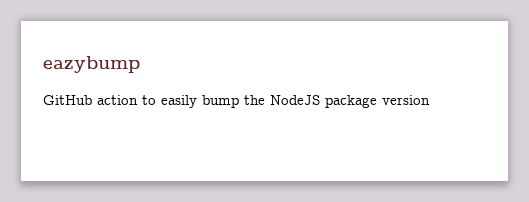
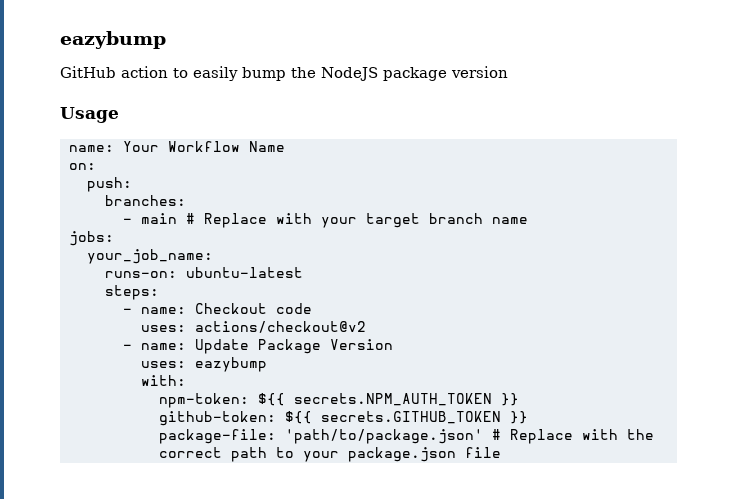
+ Usage
+ name: Your Workflow Name
+ on:
+ push:
+ branches:
+ - main # Replace with your target branch name
+ jobs:
+ your_job_name:
+ runs-on: ubuntu-latest
+ steps:
+ - name: Checkout code
+ uses: actions/checkout@v2
+ - name: Update Package Version
+ uses: eazybump
+ with:
+ npm-token: ${{ secrets.NPM_AUTH_TOKEN }}
+ github-token: ${{ secrets.GITHUB_TOKEN }}
+ package-file: 'path/to/package.json' # Replace with the correct path to your package.json file

